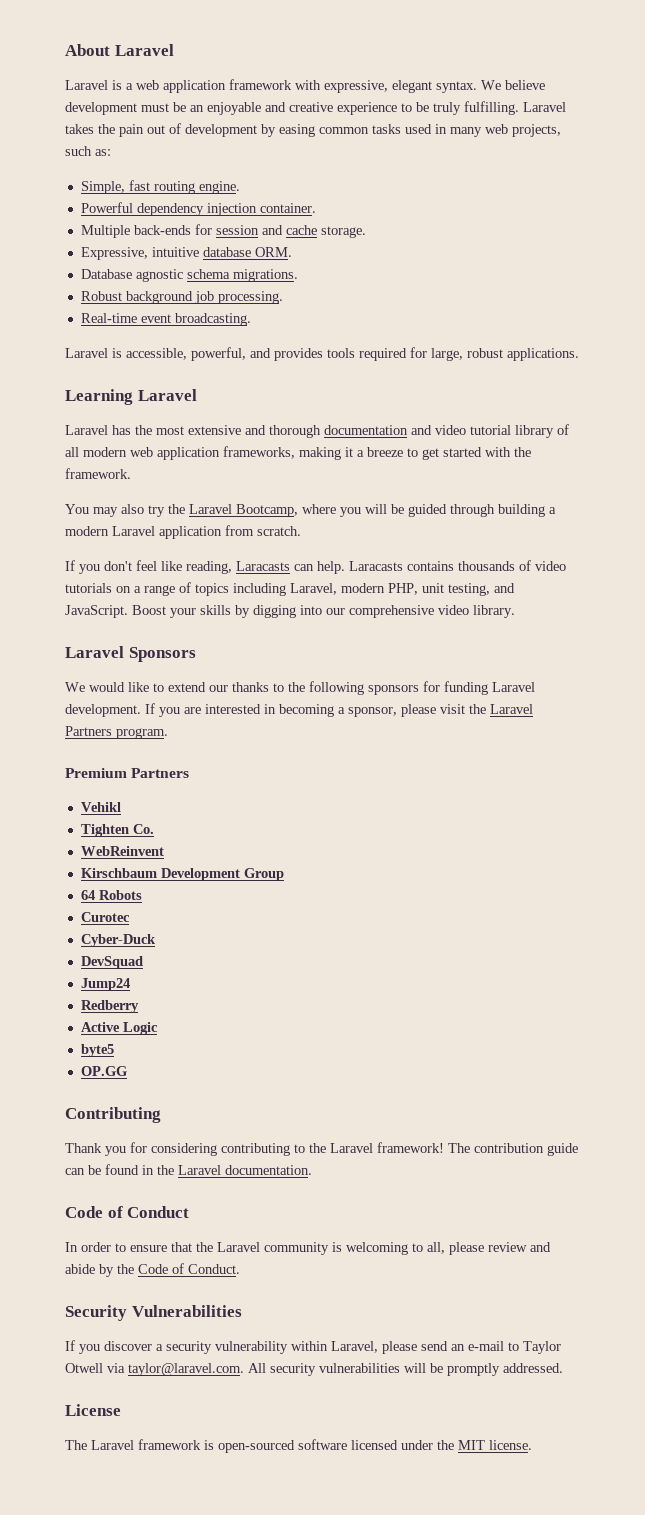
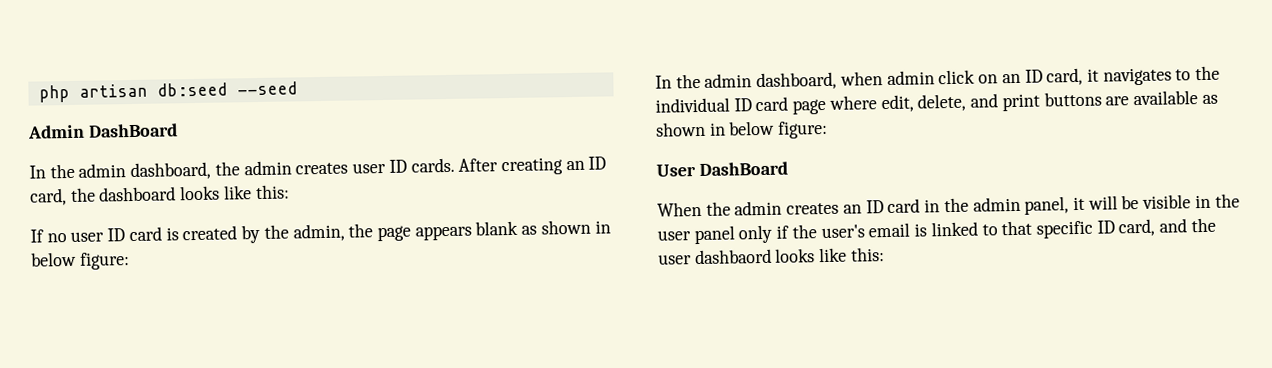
- About Laravel
- Laravel is a web application framework with expressive, elegant syntax. We believe development must be an enjoyable and creative experience to be truly fulfilling. Laravel takes the pain out of development by easing common tasks used in many web projects, such as:
- Simple, fast routing engine.
- Powerful dependency injection container.
- Multiple back-ends for session and cache storage.
- Expressive, intuitive database ORM.
- Database agnostic schema migrations.
- Robust background job processing.
- Real-time event broadcasting.
- Laravel is accessible, powerful, and provides tools required for large, robust applications.
- Learning Laravel
- Laravel has the most extensive and thorough documentation and video tutorial library of all modern web application frameworks, making it a breeze to get started with the framework.
- You may also try the Laravel Bootcamp, where you will be guided through building a modern Laravel application from scratch.
- If you don't feel like reading, Laracasts can help. Laracasts contains thousands of video tutorials on a range of topics including Laravel, modern PHP, unit testing, and JavaScript. Boost your skills by digging into our comprehensive video library.
- Laravel Sponsors
- We would like to extend our thanks to the following sponsors for funding Laravel development. If you are interested in becoming a sponsor, please visit the Laravel Partners program.
- Premium Partners
- Vehikl
- Tighten Co.
- WebReinvent
- Kirschbaum Development Group
- 64 Robots
- Curotec
- Cyber-Duck
- DevSquad
- Jump24
- Redberry
- Active Logic
- byte5
- OP.GG
- Contributing
- Thank you for considering contributing to the Laravel framework! The contribution guide can be found in the Laravel documentation.
- Code of Conduct
- In order to ensure that the Laravel community is welcoming to all, please review and abide by the Code of Conduct.
- Security Vulnerabilities
- If you discover a security vulnerability within Laravel, please send an e-mail to Taylor Otwell via taylor@laravel.com. All security vulnerabilities will be promptly addressed.
- License
- The Laravel framework is open-sourced software licensed under the MIT license.
+ php artisan db:seed --seed
+ Admin DashBoard
+ In the admin dashboard, the admin creates user ID cards. After creating an ID card, the dashboard looks like this:
+ If no user ID card is created by the admin, the page appears blank as shown in below figure:
+ In the admin dashboard, when admin click on an ID card, it navigates to the individual ID card page where edit, delete, and print buttons are available as shown in below figure:
+ User DashBoard
+ When the admin creates an ID card in the admin panel, it will be visible in the user panel only if the user's email is linked to that specific ID card, and the user dashbaord looks like this:

